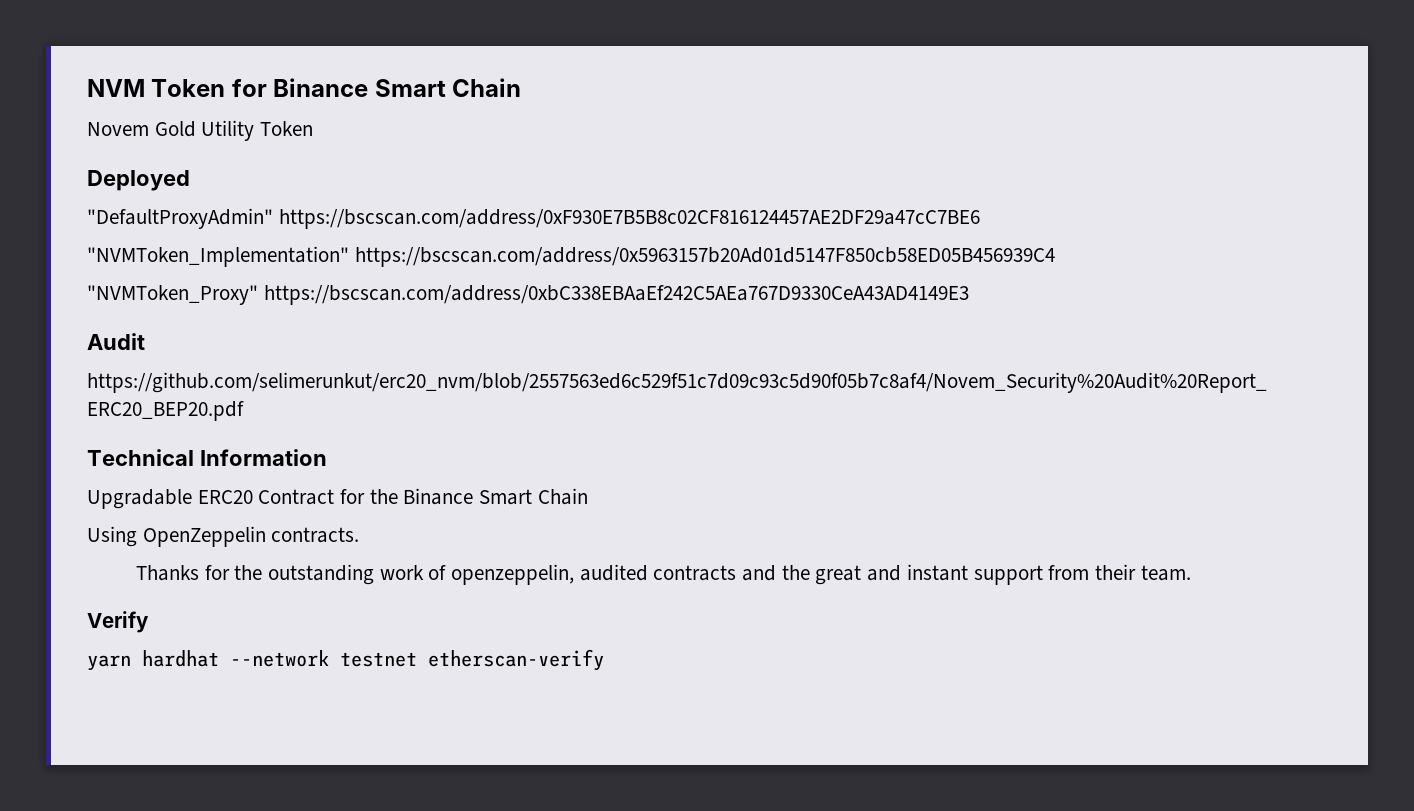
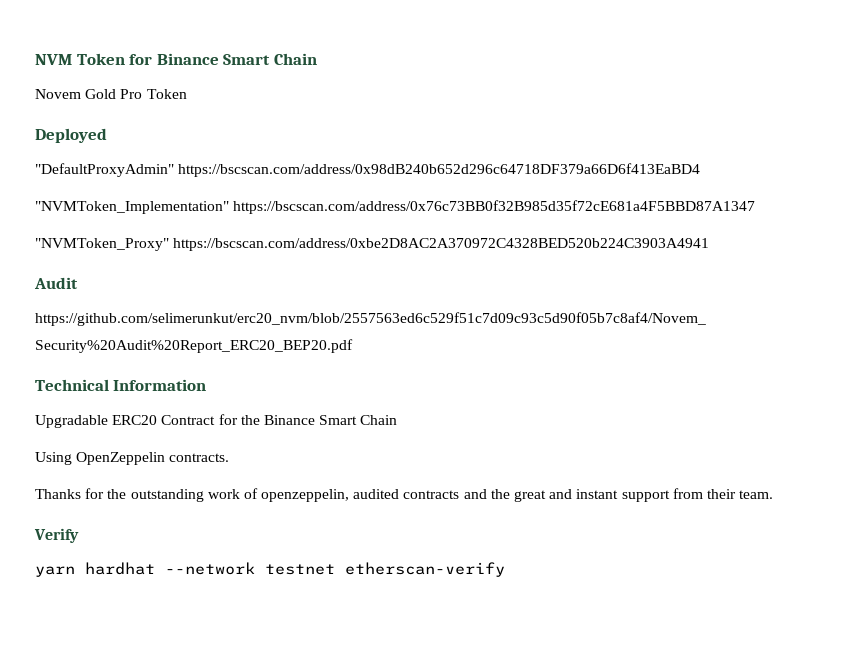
- Novem Gold Utility Token
+ Novem Gold Pro Token
- "DefaultProxyAdmin" https://bscscan.com/address/0xF930E7B5B8c02CF816124457AE2DF29a47cC7BE6
+ "DefaultProxyAdmin" https://bscscan.com/address/0x98dB240b652d296c64718DF379a66D6f413EaBD4
- "NVMToken_Implementation" https://bscscan.com/address/0x5963157b20Ad01d5147F850cb58ED05B456939C4
+ "NVMToken_Implementation" https://bscscan.com/address/0x76c73BB0f32B985d35f72cE681a4F5BBD87A1347
- "NVMToken_Proxy" https://bscscan.com/address/0xbC338EBAaEf242C5AEa767D9330CeA43AD4149E3
+ "NVMToken_Proxy" https://bscscan.com/address/0xbe2D8AC2A370972C4328BED520b224C3903A4941

